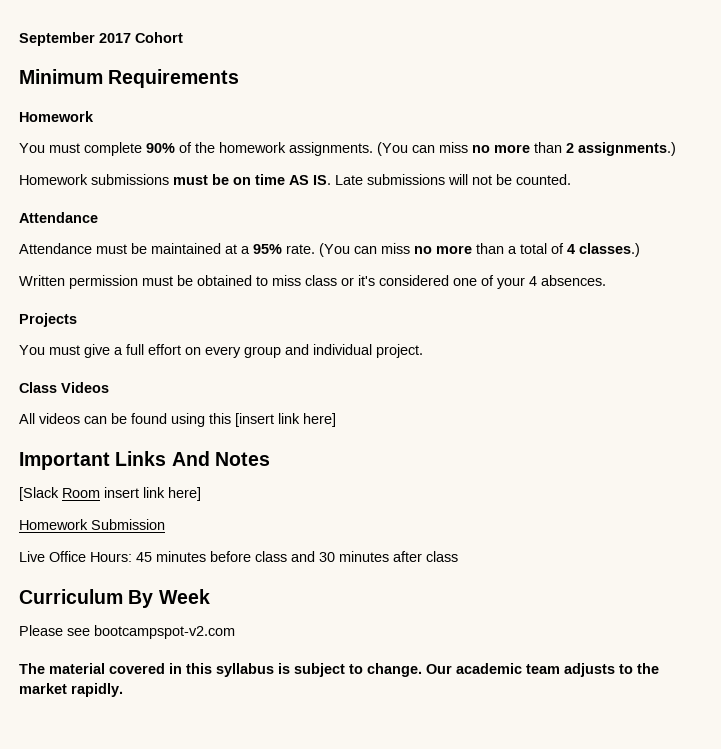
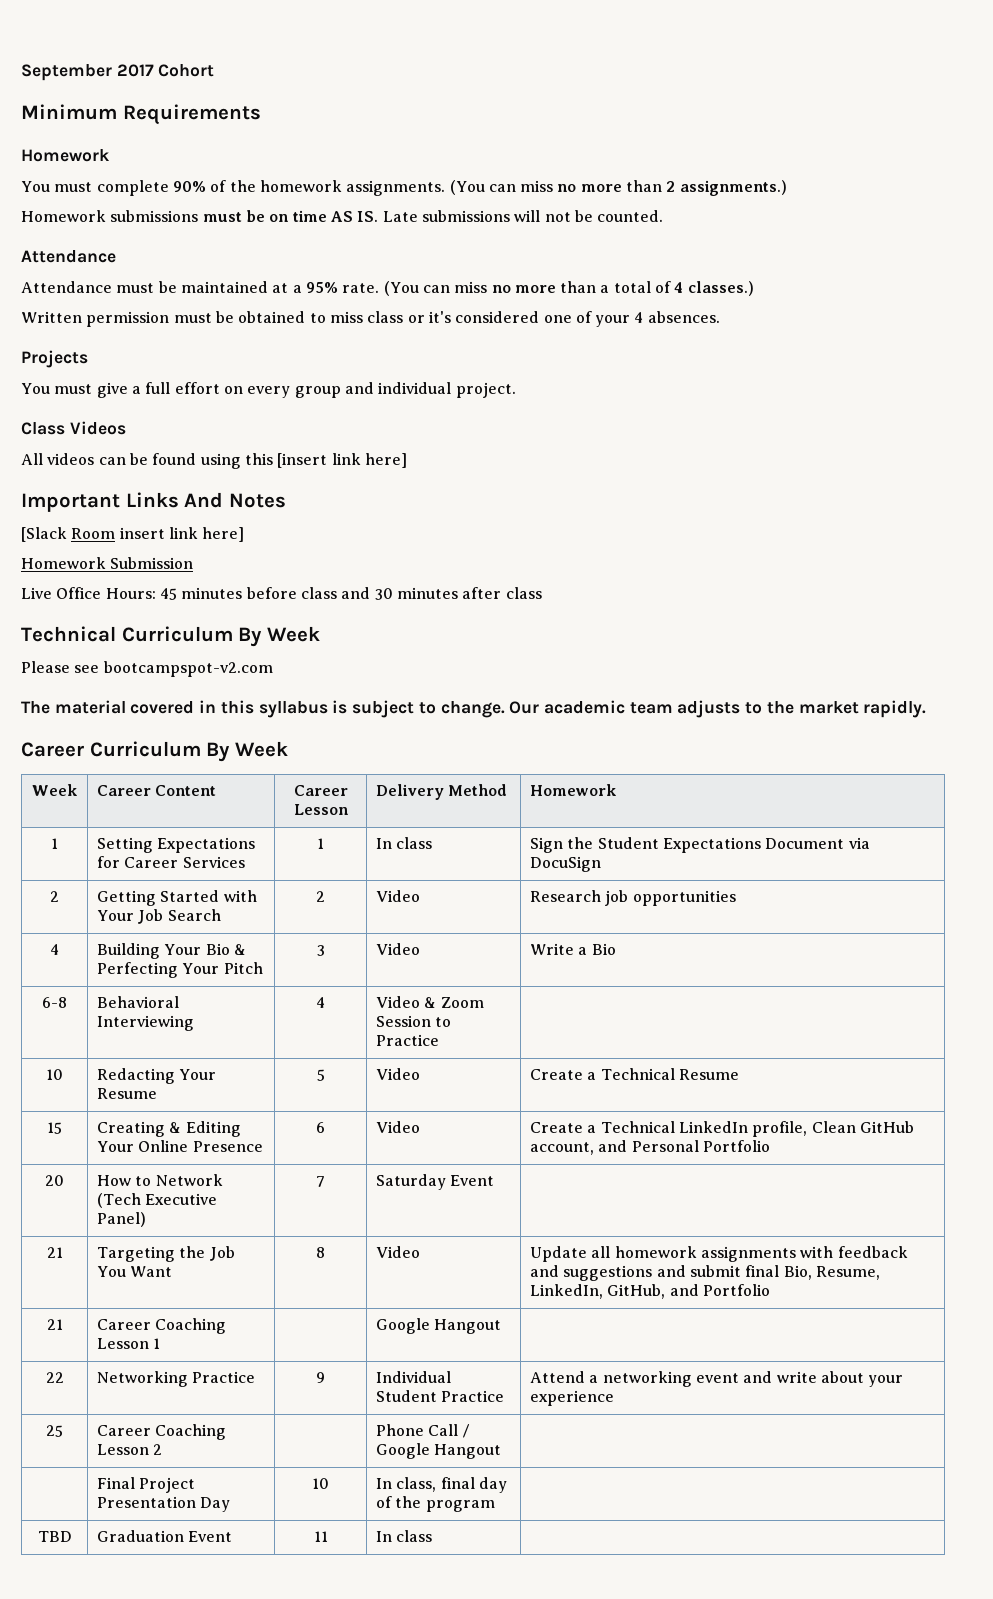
- Curriculum By Week
+ Technical Curriculum By Week
+ Career Curriculum By Week
+ Week | Career Content | Career Lesson | Delivery Method | Homework
+ 1 | Setting Expectations for Career Services | 1 | In class | Sign the Student Expectations Document via DocuSign
+ 2 | Getting Started with Your Job Search | 2 | Video | Research job opportunities
+ 4 | Building Your Bio & Perfecting Your Pitch | 3 | Video | Write a Bio
+ 6-8 | Behavioral Interviewing | 4 | Video & Zoom Session to Practice |
+ 10 | Redacting Your Resume | 5 | Video | Create a Technical Resume
+ 15 | Creating & Editing Your Online Presence | 6 | Video | Create a Technical LinkedIn profile, Clean GitHub account, and Personal Portfolio
+ 20 | How to Network (Tech Executive Panel) | 7 | Saturday Event |
+ 21 | Targeting the Job You Want | 8 | Video | Update all homework assignments with feedback and suggestions and submit final Bio, Resume, LinkedIn, GitHub, and Portfolio
+ 21 | Career Coaching Lesson 1 | | Google Hangout |
+ 22 | Networking Practice | 9 | Individual Student Practice | Attend a networking event and write about your experience
+ 25 | Career Coaching Lesson 2 | | Phone Call / Google Hangout |
+ | Final Project Presentation Day | 10 | In class, final day of the program |
+ TBD | Graduation Event | 11 | In class |

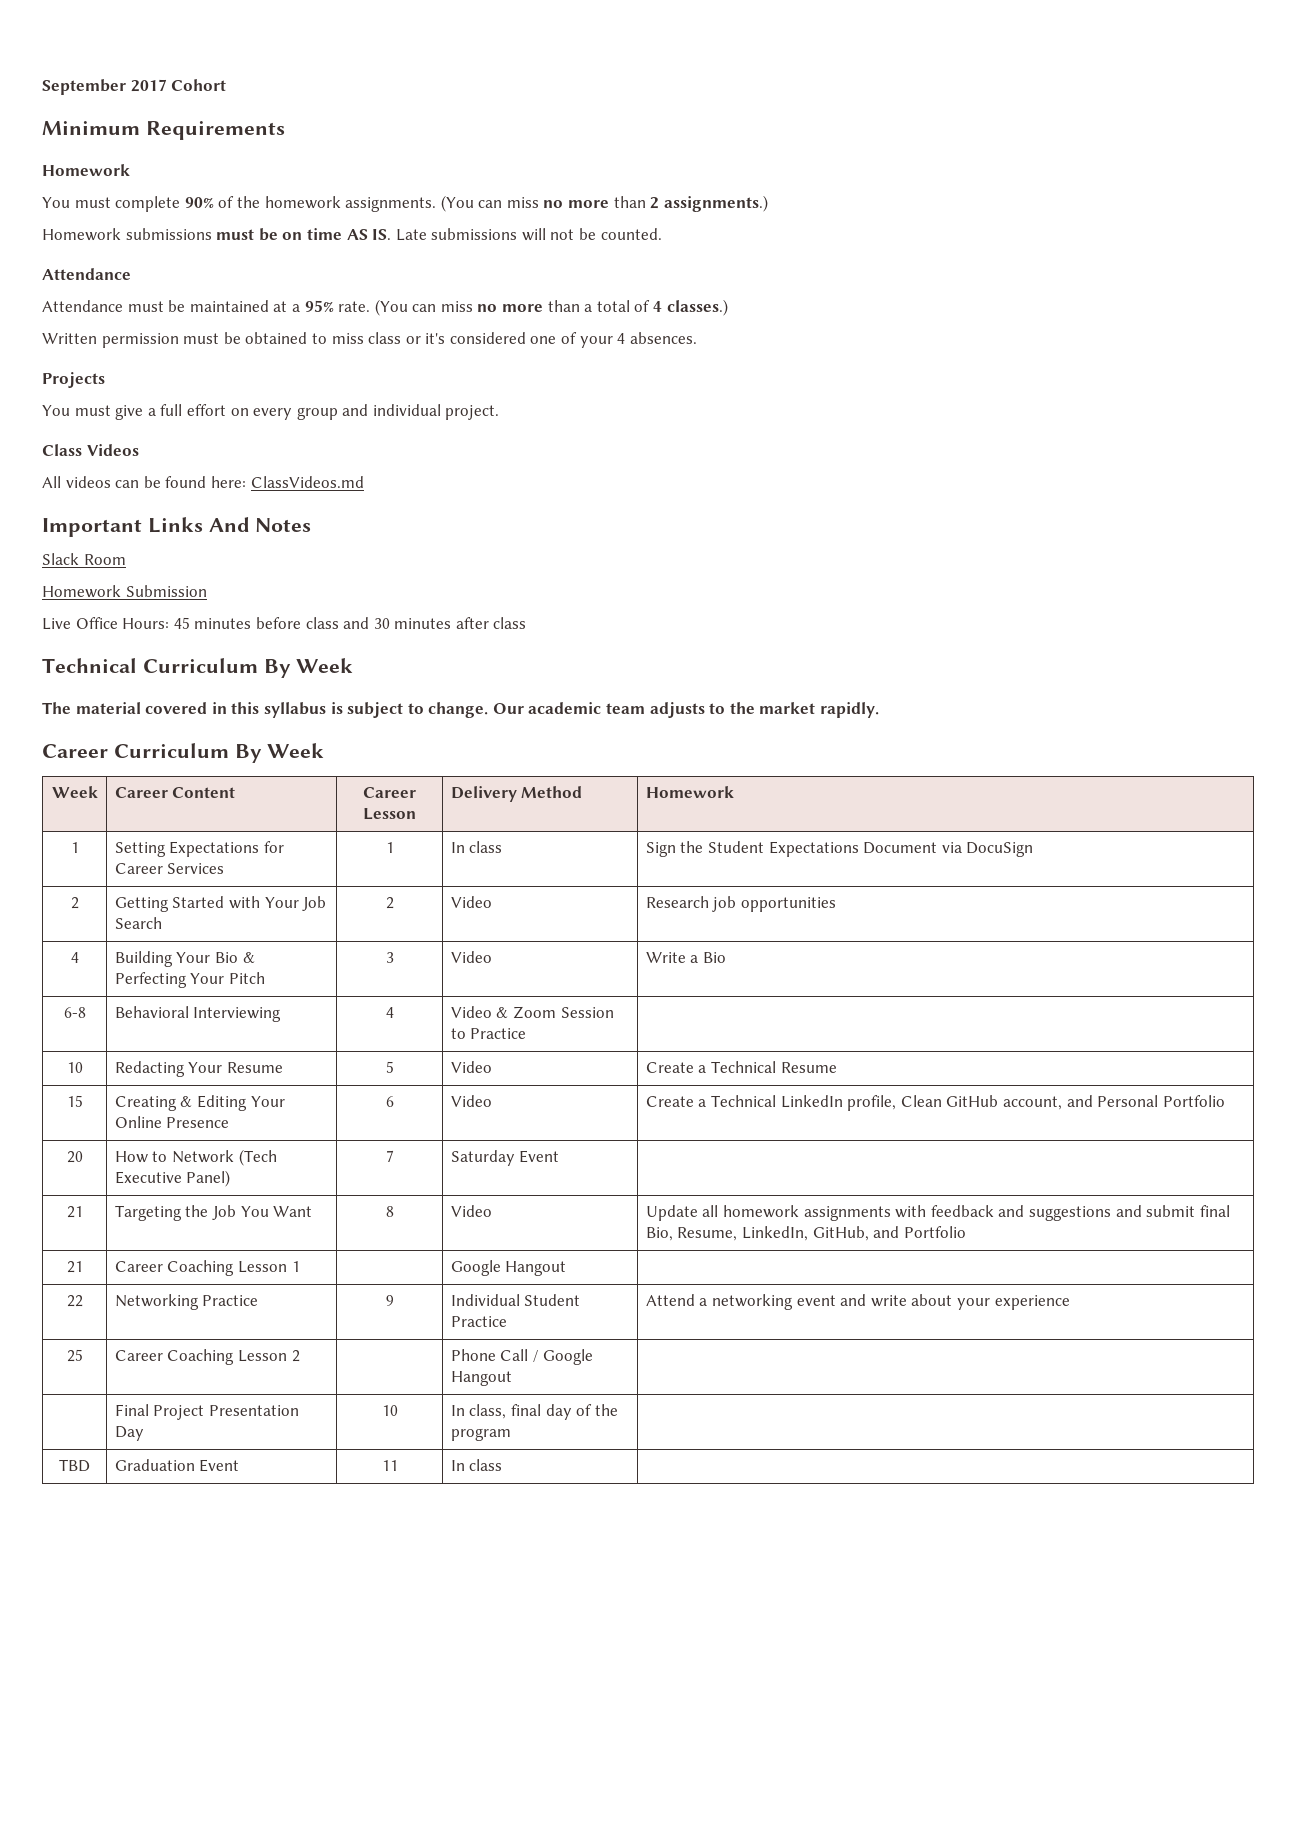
- All videos can be found using this [insert link here]
+ All videos can be found here: ClassVideos.md
- [Slack Room insert link here]
+ Slack Room
- Please see bootcampspot-v2.com

